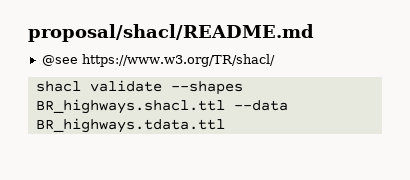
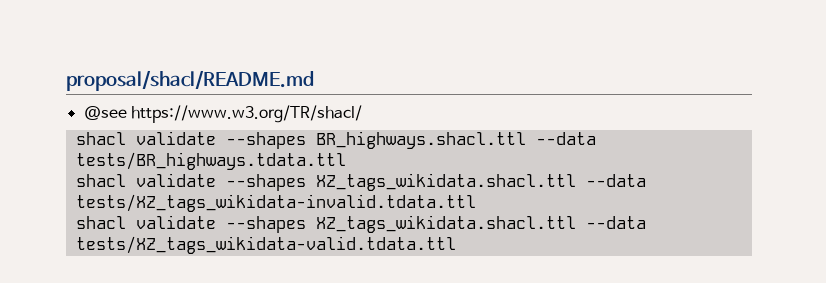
- shacl validate --shapes BR_highways.shacl.ttl --data BR_highways.tdata.ttl
+ shacl validate --shapes BR_highways.shacl.ttl --data tests/BR_highways.tdata.ttl
+ shacl validate --shapes XZ_tags_wikidata.shacl.ttl --data tests/XZ_tags_wikidata-invalid.tdata.ttl
+ shacl validate --shapes XZ_tags_wikidata.shacl.ttl --data tests/XZ_tags_wikidata-valid.tdata.ttl

